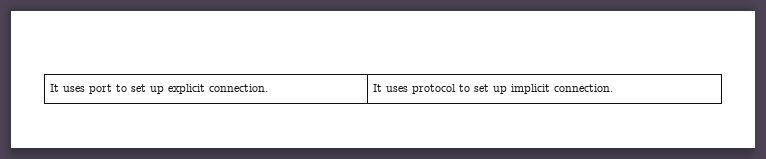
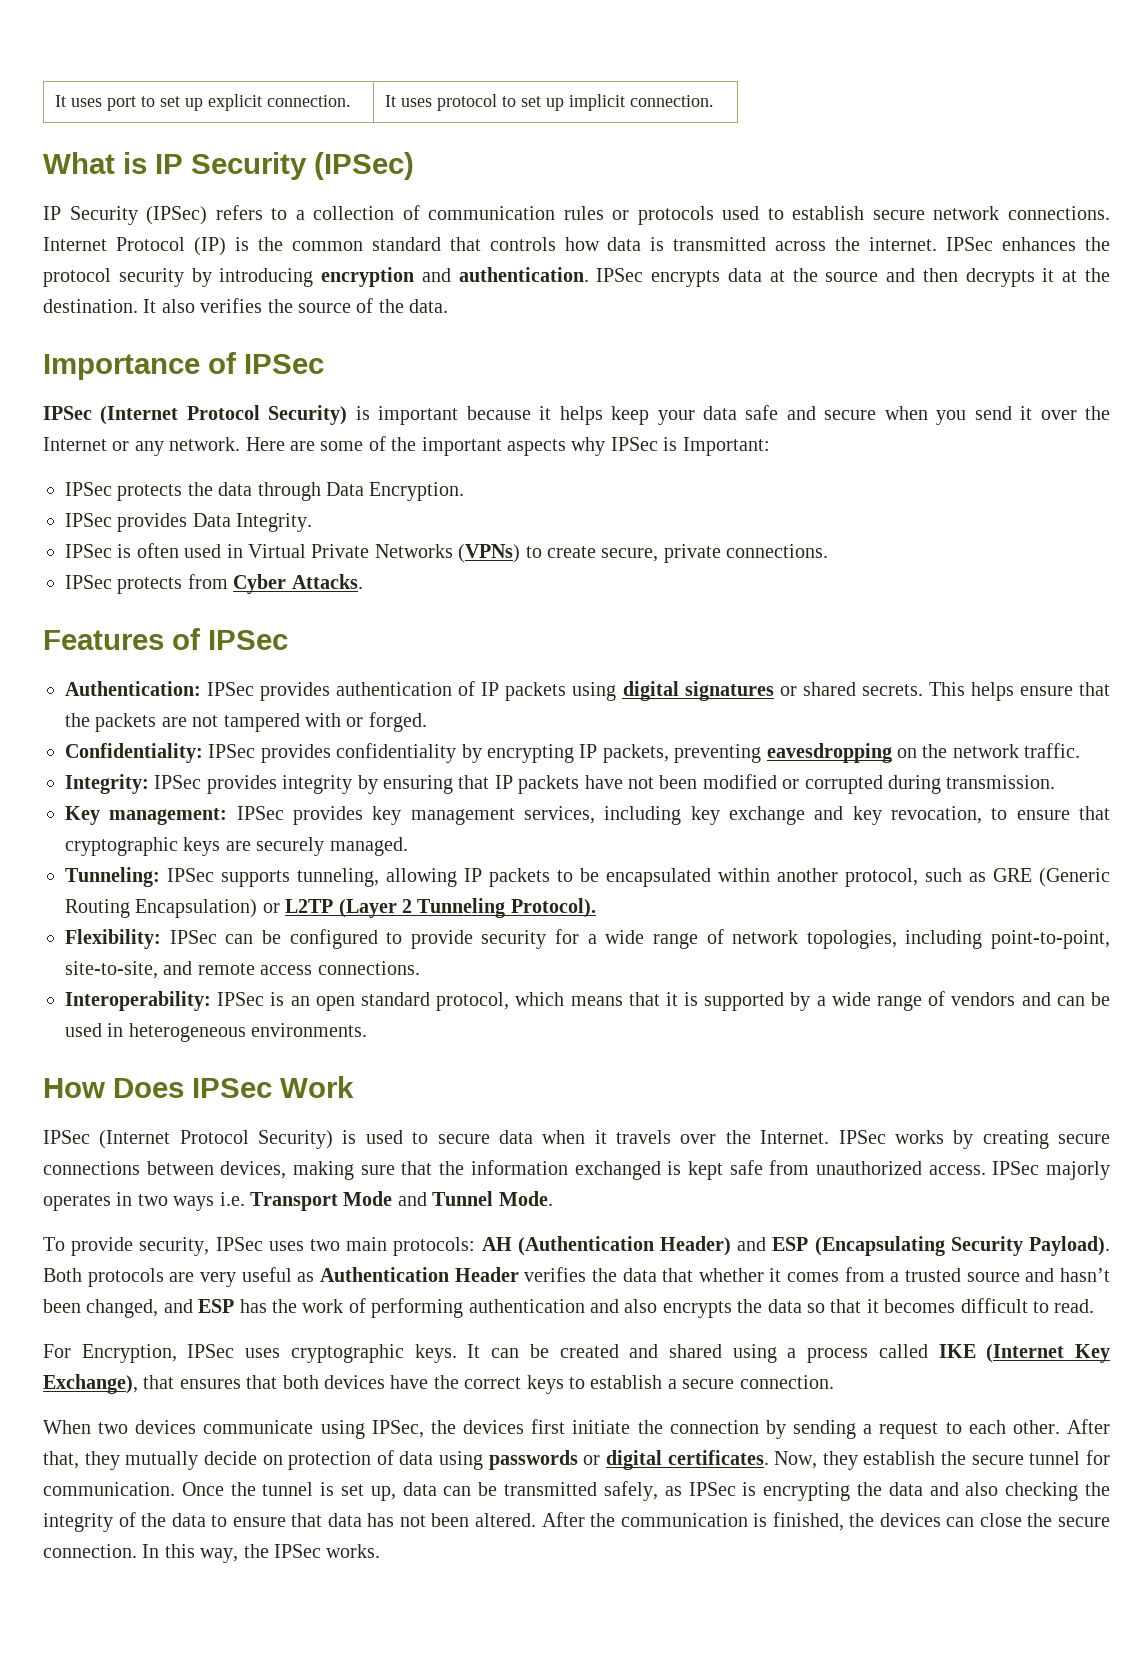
+ What is IP Security (IPSec)
+ IP Security (IPSec) refers to a collection of communication rules or protocols used to establish secure network connections. Internet Protocol (IP) is the common standard that controls how data is transmitted across the internet. IPSec enhances the protocol security by introducing encryption and authentication. IPSec encrypts data at the source and then decrypts it at the destination. It also verifies the source of the data.
+ Importance of IPSec
+ IPSec (Internet Protocol Security) is important because it helps keep your data safe and secure when you send it over the Internet or any network. Here are some of the important aspects why IPSec is Important:
+ IPSec protects the data through Data Encryption.
+ IPSec provides Data Integrity.
+ IPSec is often used in Virtual Private Networks (VPNs) to create secure, private connections.
+ IPSec protects from Cyber Attacks.
+ Features of IPSec
+ Authentication: IPSec provides authentication of IP packets using digital signatures or shared secrets. This helps ensure that the packets are not tampered with or forged.
+ Confidentiality: IPSec provides confidentiality by encrypting IP packets, preventing eavesdropping on the network traffic.
+ Integrity: IPSec provides integrity by ensuring that IP packets have not been modified or corrupted during transmission.
+ Key management: IPSec provides key management services, including key exchange and key revocation, to ensure that cryptographic keys are securely managed.
+ Tunneling: IPSec supports tunneling, allowing IP packets to be encapsulated within another protocol, such as GRE (Generic Routing Encapsulation) or L2TP (Layer 2 Tunneling Protocol).
+ Flexibility: IPSec can be configured to provide security for a wide range of network topologies, including point-to-point, site-to-site, and remote access connections.
+ Interoperability: IPSec is an open standard protocol, which means that it is supported by a wide range of vendors and can be used in heterogeneous environments.
+ How Does IPSec Work
+ IPSec (Internet Protocol Security) is used to secure data when it travels over the Internet. IPSec works by creating secure connections between devices, making sure that the information exchanged is kept safe from unauthorized access. IPSec majorly operates in two ways i.e. Transport Mode and Tunnel Mode.
+ To provide security, IPSec uses two main protocols: AH (Authentication Header) and ESP (Encapsulating Security Payload). Both protocols are very useful as Authentication Header verifies the data that whether it comes from a trusted source and hasn’t been changed, and ESP has the work of performing authentication and also encrypts the data so that it becomes difficult to read.
+ For Encryption, IPSec uses cryptographic keys. It can be created and shared using a process called IKE (Internet Key Exchange), that ensures that both devices have the correct keys to establish a secure connection.
+ When two devices communicate using IPSec, the devices first initiate the connection by sending a request to each other. After that, they mutually decide on protection of data using passwords or digital certificates. Now, they establish the secure tunnel for communication. Once the tunnel is set up, data can be transmitted safely, as IPSec is encrypting the data and also checking the integrity of the data to ensure that data has not been altered. After the communication is finished, the devices can close the secure connection. In this way, the IPSec works.

